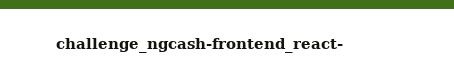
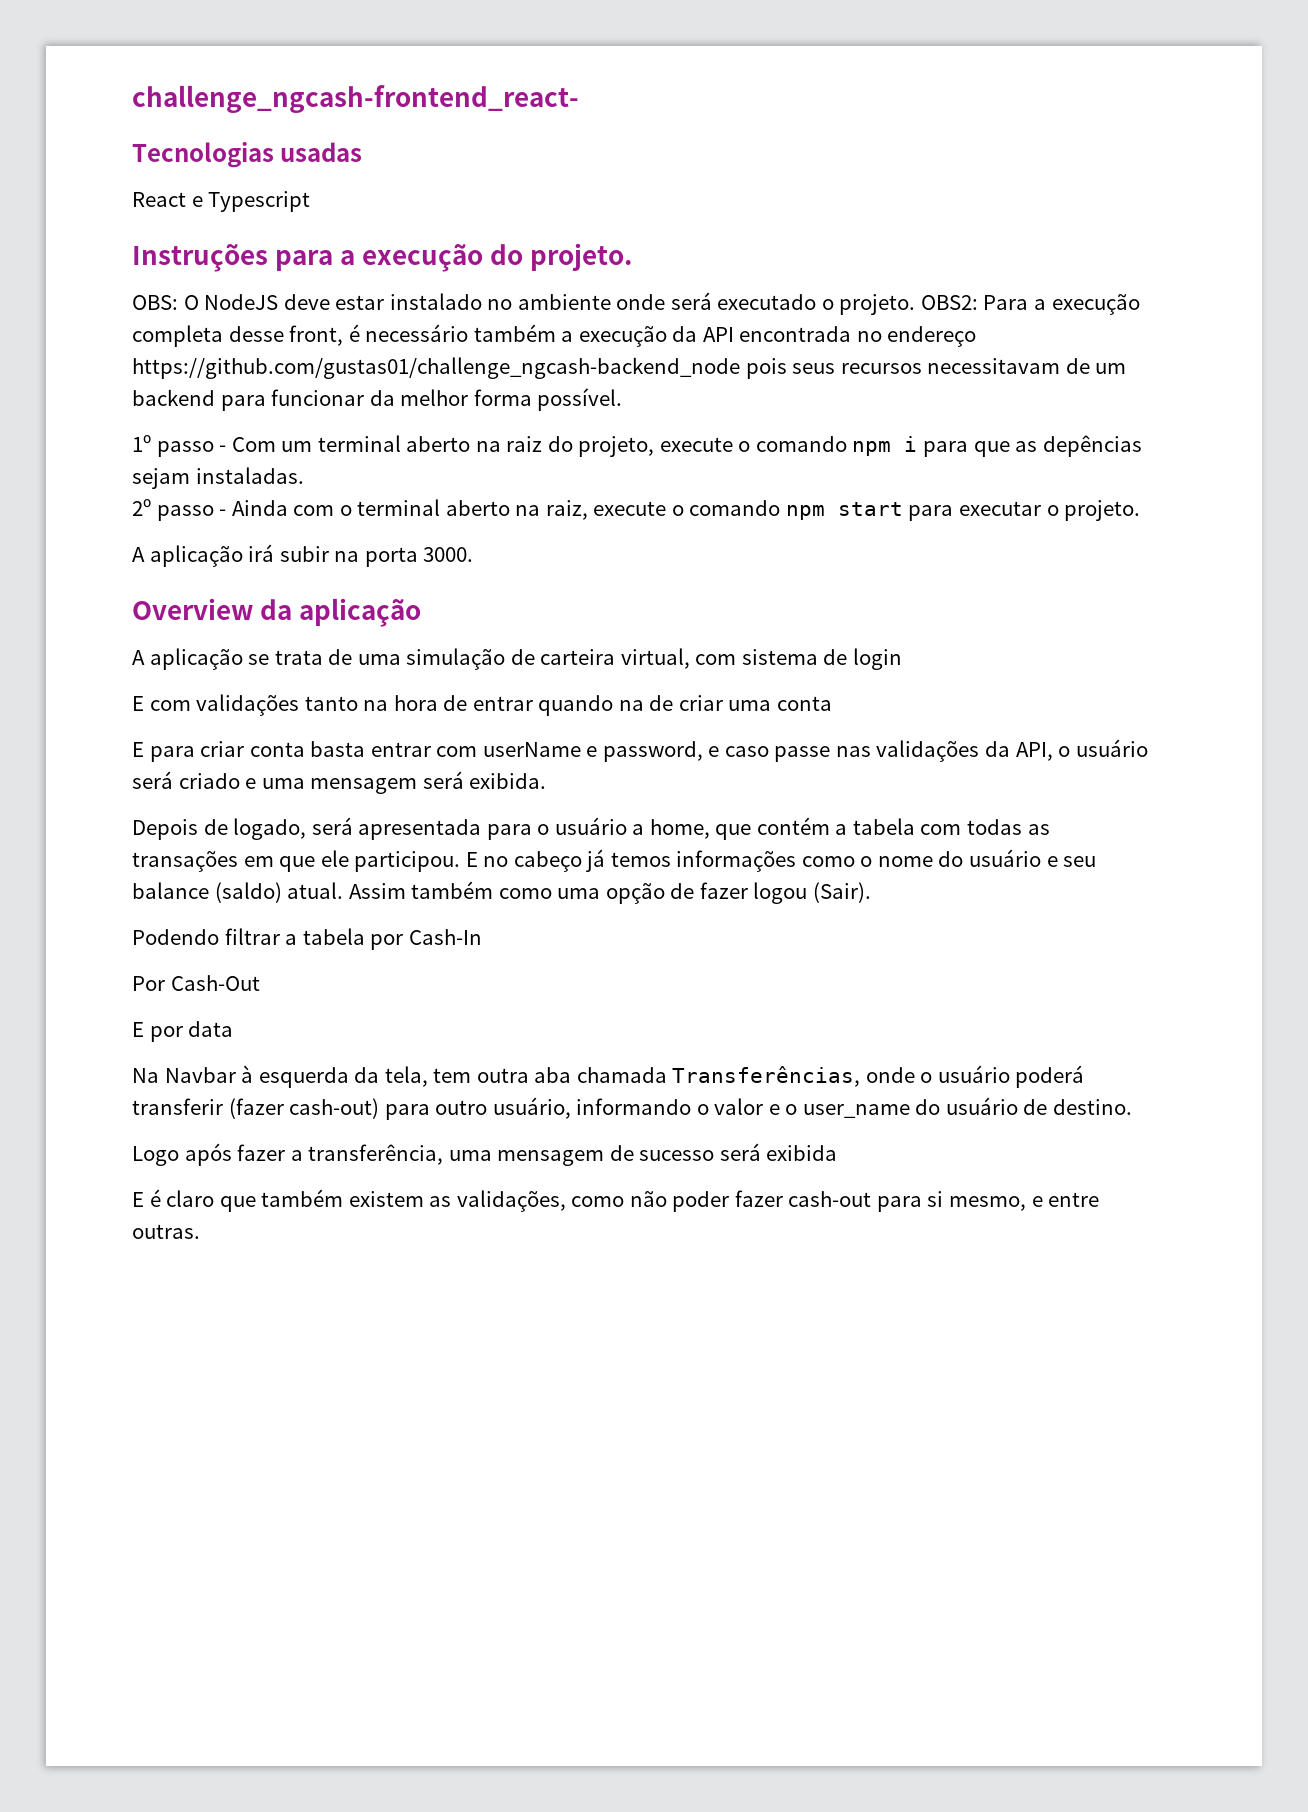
+ Tecnologias usadas
+ React e Typescript
+ Instruções para a execução do projeto.
+ OBS: O NodeJS deve estar instalado no ambiente onde será executado o projeto. OBS2: Para a execução completa desse front, é necessário também a execução da API encontrada no endereço https://github.com/gustas01/challenge_ngcash-backend_node pois seus recursos necessitavam de um backend para funcionar da melhor forma possível.
+ 1º passo - Com um terminal aberto na raiz do projeto, execute o comando npm i para que as depências sejam instaladas.
+ 2º passo - Ainda com o terminal aberto na raiz, execute o comando npm start para executar o projeto.
+ A aplicação irá subir na porta 3000.
+ Overview da aplicação
+ A aplicação se trata de uma simulação de carteira virtual, com sistema de login
+ E com validações tanto na hora de entrar quando na de criar uma conta
+ E para criar conta basta entrar com userName e password, e caso passe nas validações da API, o usuário será criado e uma mensagem será exibida.
+ Depois de logado, será apresentada para o usuário a home, que contém a tabela com todas as transações em que ele participou. E no cabeço já temos informações como o nome do usuário e seu balance (saldo) atual. Assim também como uma opção de fazer logou (Sair).
+ Podendo filtrar a tabela por Cash-In
+ Por Cash-Out
+ E por data
+ Na Navbar à esquerda da tela, tem outra aba chamada Transferências, onde o usuário poderá transferir (fazer cash-out) para outro usuário, informando o valor e o user_name do usuário de destino.
+ Logo após fazer a transferência, uma mensagem de sucesso será exibida
+ E é claro que também existem as validações, como não poder fazer cash-out para si mesmo, e entre outras.

